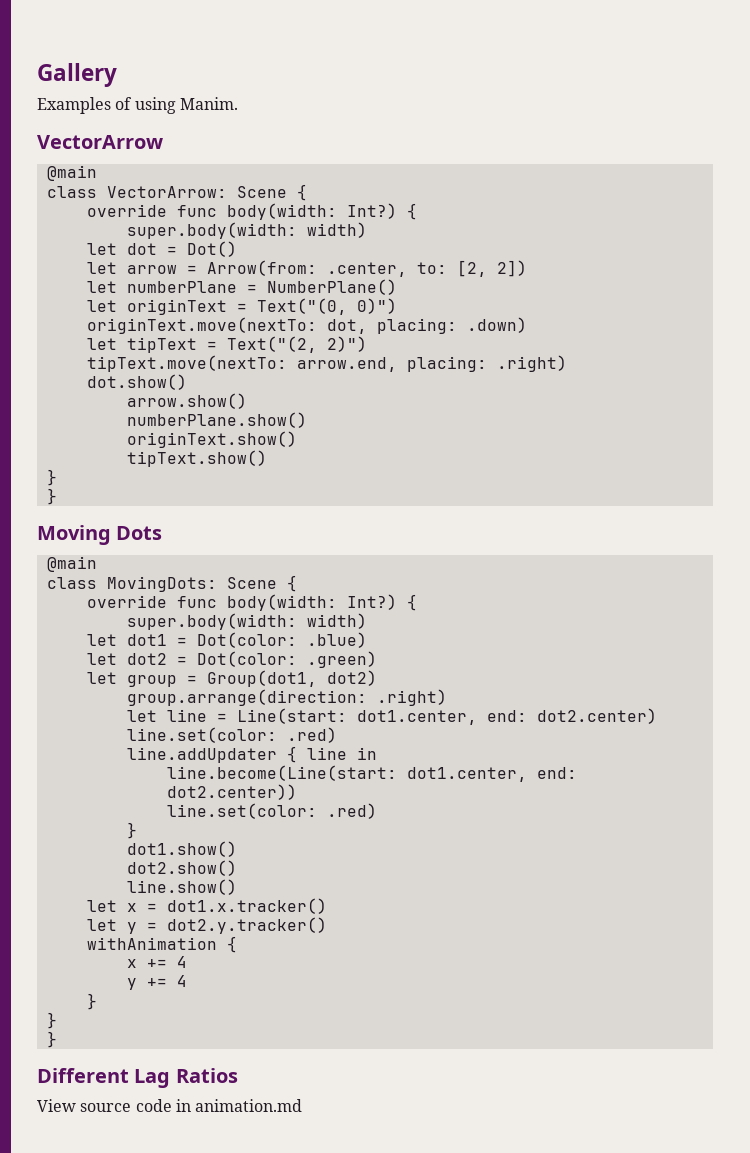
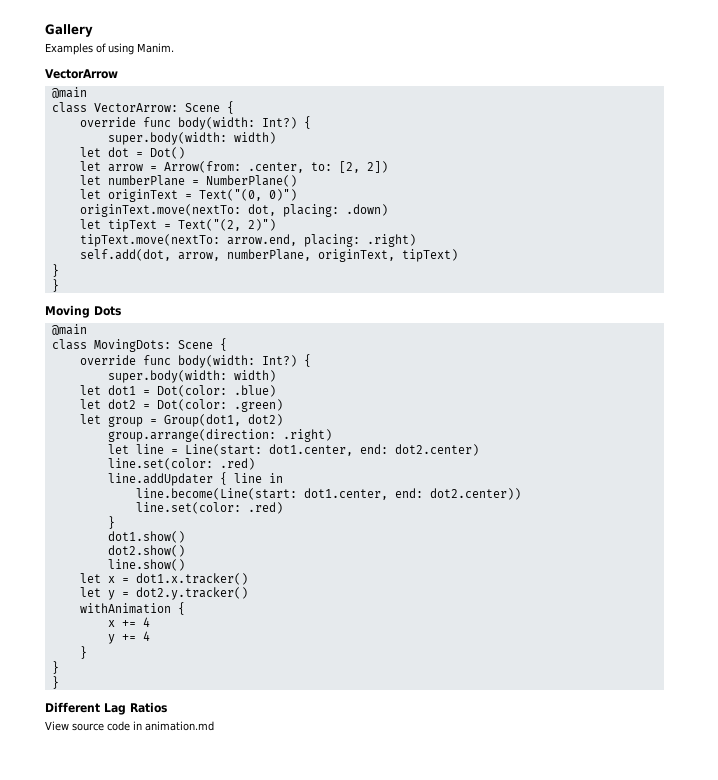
- dot.show()
- arrow.show()
- numberPlane.show()
- originText.show()
- tipText.show()
+ self.add(dot, arrow, numberPlane, originText, tipText)

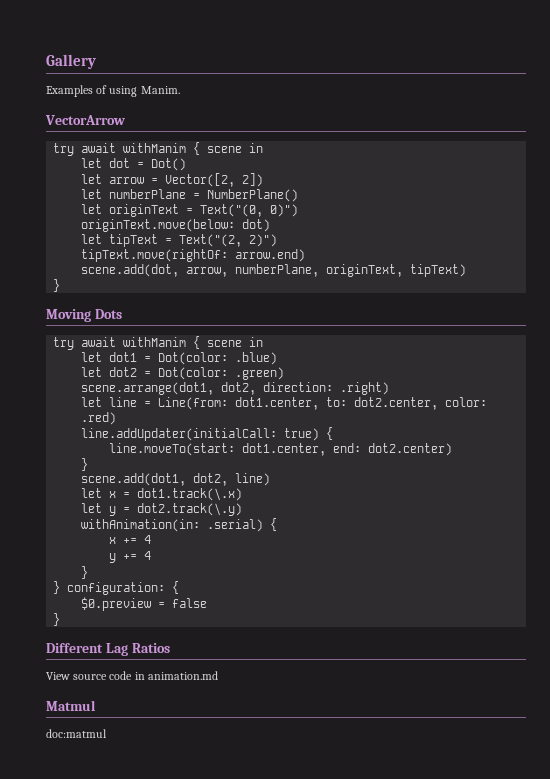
  VectorArrow
- @main
- class VectorArrow: Scene {
- override func body(width: Int?) {
- super.body(width: width)
+ try await withManim { scene in
- let arrow = Arrow(from: .center, to: [2, 2])
+ let arrow = Vector([2, 2])
- originText.move(nextTo: dot, placing: .down)
+ originText.move(below: dot)
- tipText.move(nextTo: arrow.end, placing: .right)
- self.add(dot, arrow, numberPlane, originText, tipText)
- }
+ tipText.move(rightOf: arrow.end)
+ scene.add(dot, arrow, numberPlane, originText, tipText)
  Moving Dots
- @main
- class MovingDots: Scene {
- override func body(width: Int?) {
- super.body(width: width)
+ try await withManim { scene in
- let group = Group(dot1, dot2)
- group.arrange(direction: .right)
- let line = Line(start: dot1.center, end: dot2.center)
- line.set(color: .red)
- line.addUpdater { line in
- line.become(Line(start: dot1.center, end: dot2.center))
- line.set(color: .red)
+ scene.arrange(dot1, dot2, direction: .right)
+ let line = Line(from: dot1.center, to: dot2.center, color: .red)
+ line.addUpdater(initialCall: true) {
+ line.moveTo(start: dot1.center, end: dot2.center)
  }
- dot1.show()
- dot2.show()
- line.show()
+ scene.add(dot1, dot2, line)
- let x = dot1.x.tracker()
+ let x = dot1.track(\.x)
- let y = dot2.y.tracker()
- withAnimation {
+ let y = dot2.track(\.y)
+ withAnimation(in: .serial) {
  y += 4
  }
- }
+ } configuration: {
+ $0.preview = false
+ Matmul
+ doc:matmul

